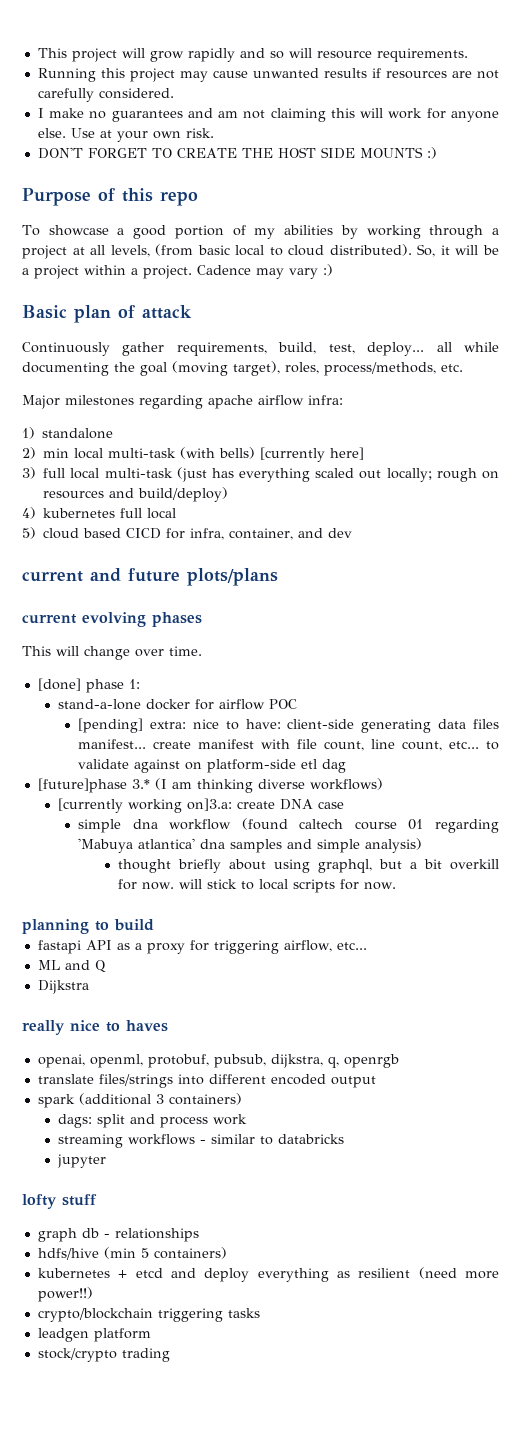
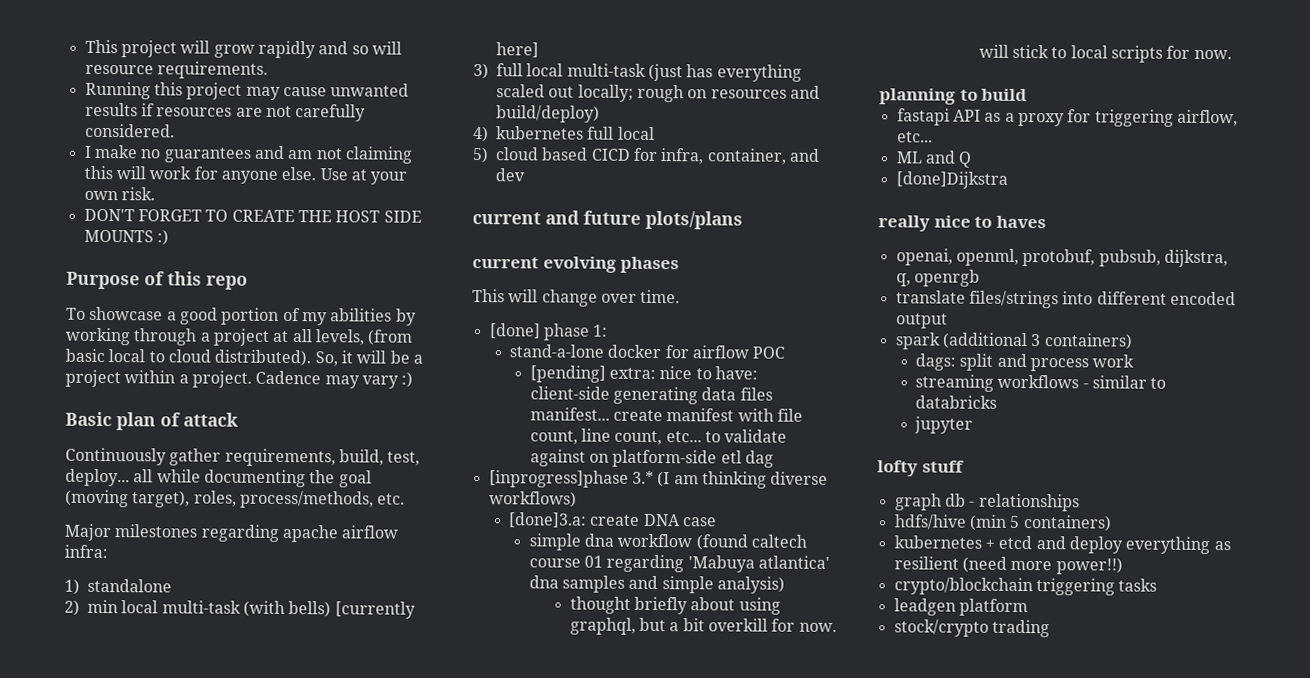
- [future]phase 3.* (I am thinking diverse workflows)
+ [inprogress]phase 3.* (I am thinking diverse workflows)
- [currently working on]3.a: create DNA case
+ [done]3.a: create DNA case
- Dijkstra
+ [done]Dijkstra

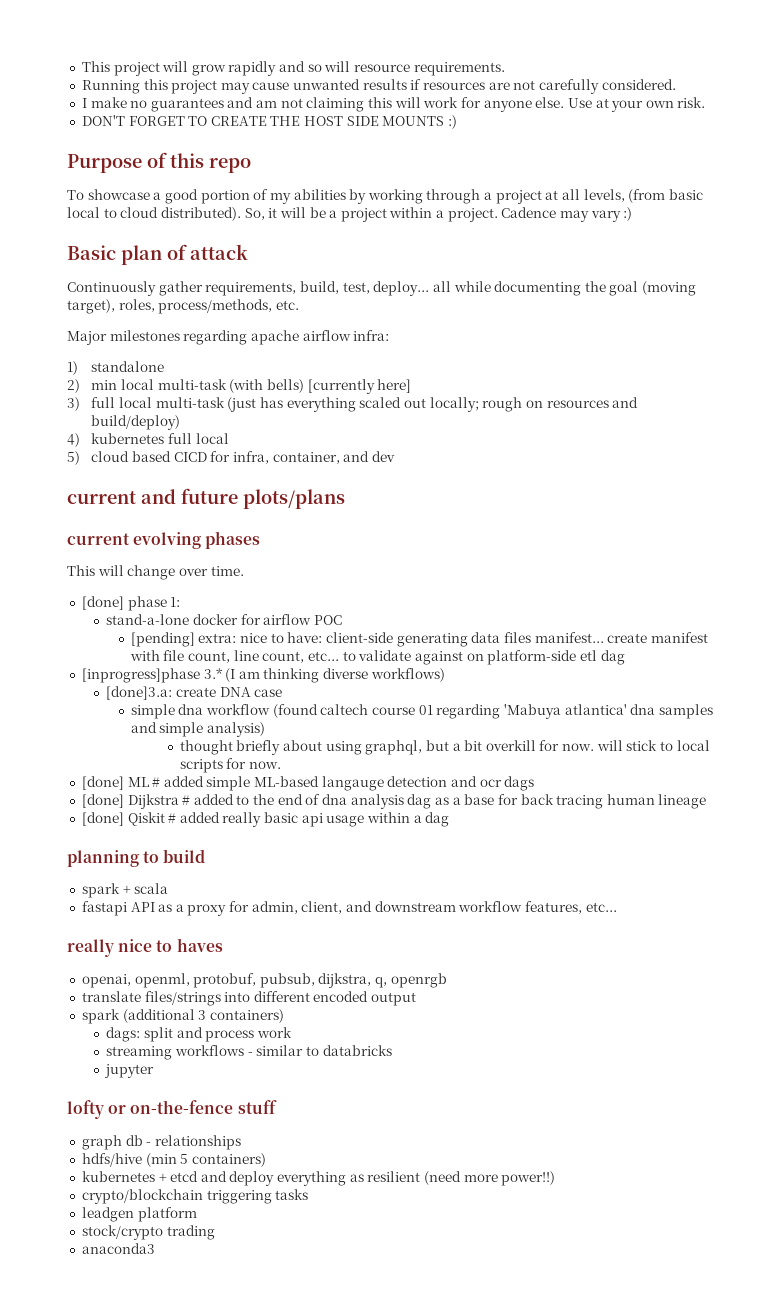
+ [done] ML # added simple ML-based langauge detection and ocr dags
+ [done] Dijkstra # added to the end of dna analysis dag as a base for back tracing human lineage
+ [done] Qiskit # added really basic api usage within a dag
+ spark + scala
- fastapi API as a proxy for triggering airflow, etc...
- ML and Q
- [done]Dijkstra
+ fastapi API as a proxy for admin, client, and downstream workflow features, etc...
- lofty stuff
+ lofty or on-the-fence stuff
+ anaconda3

